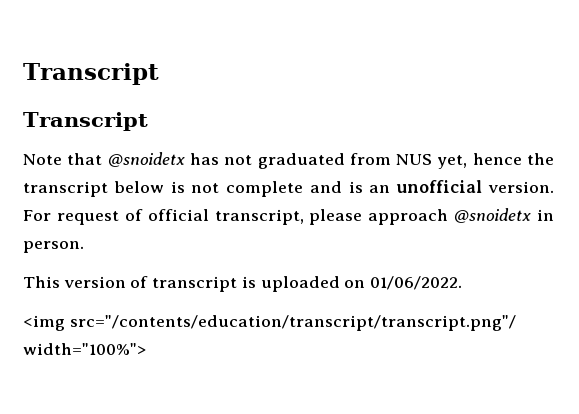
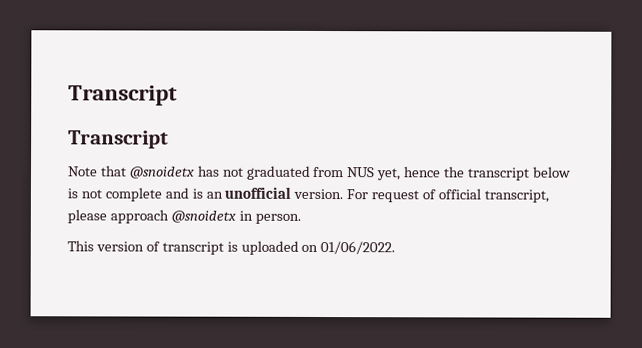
- <img src="/contents/education/transcript/transcript.png"/ width="100%">

